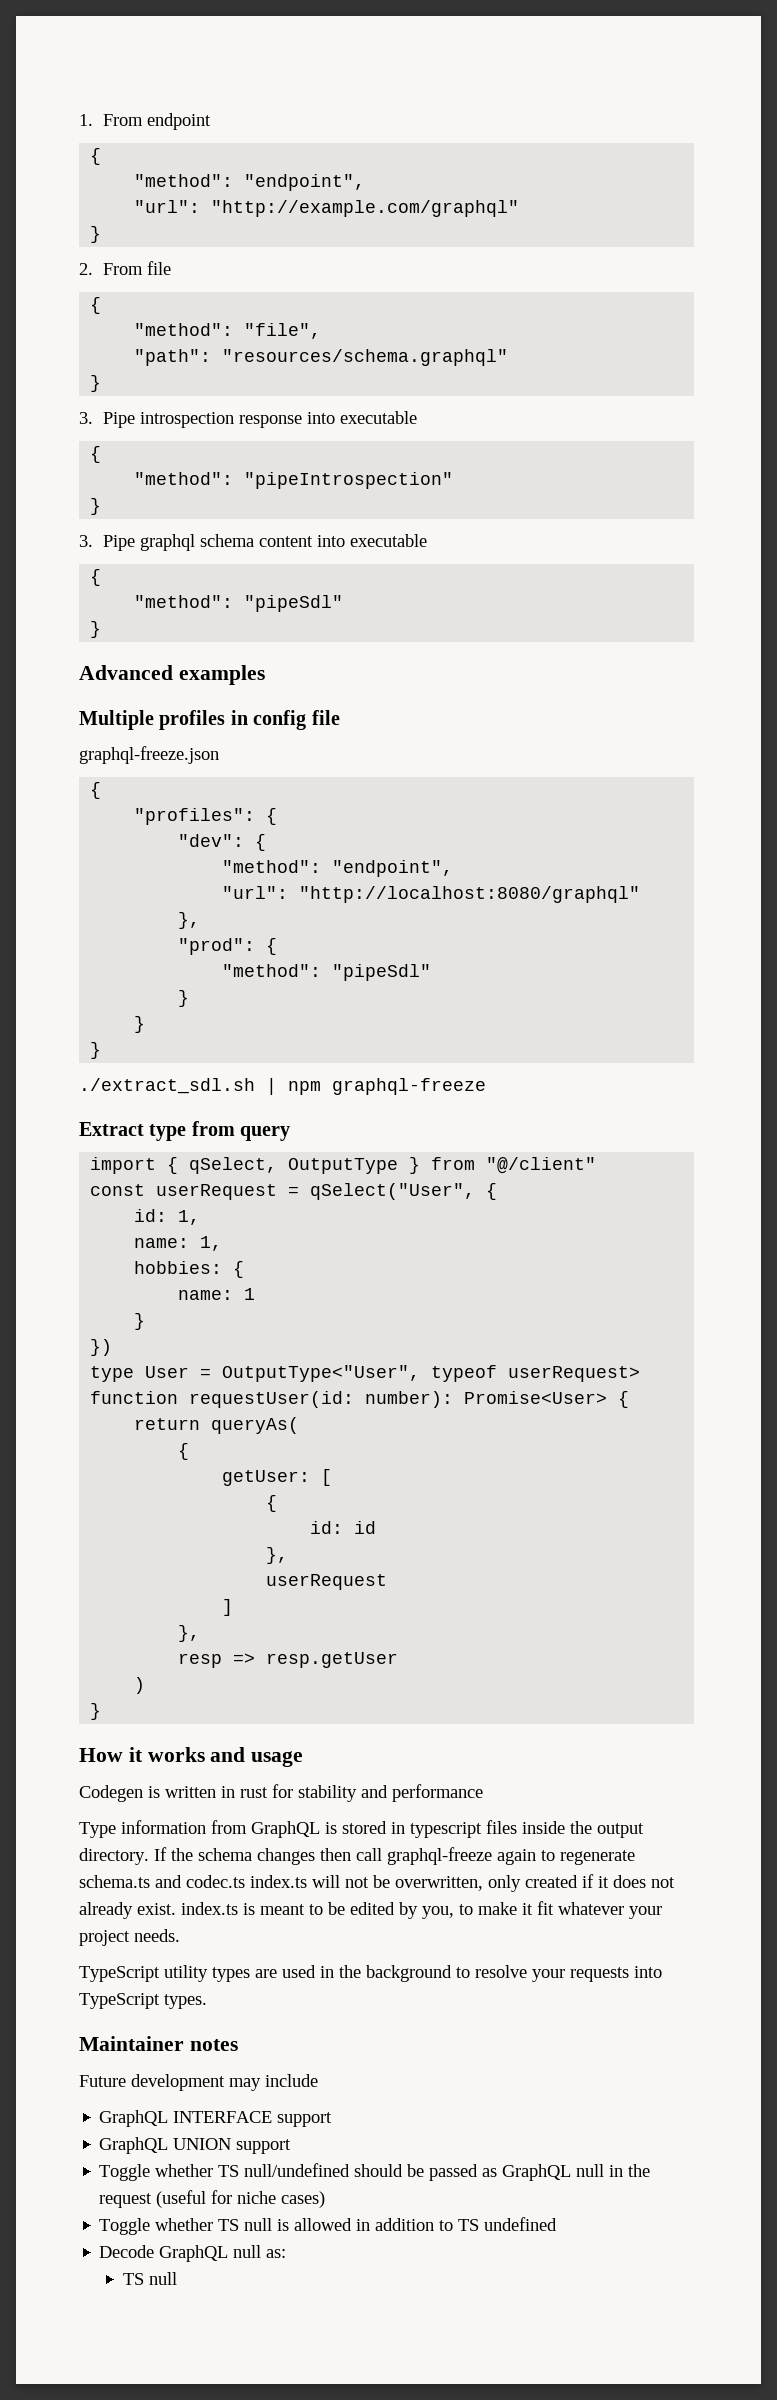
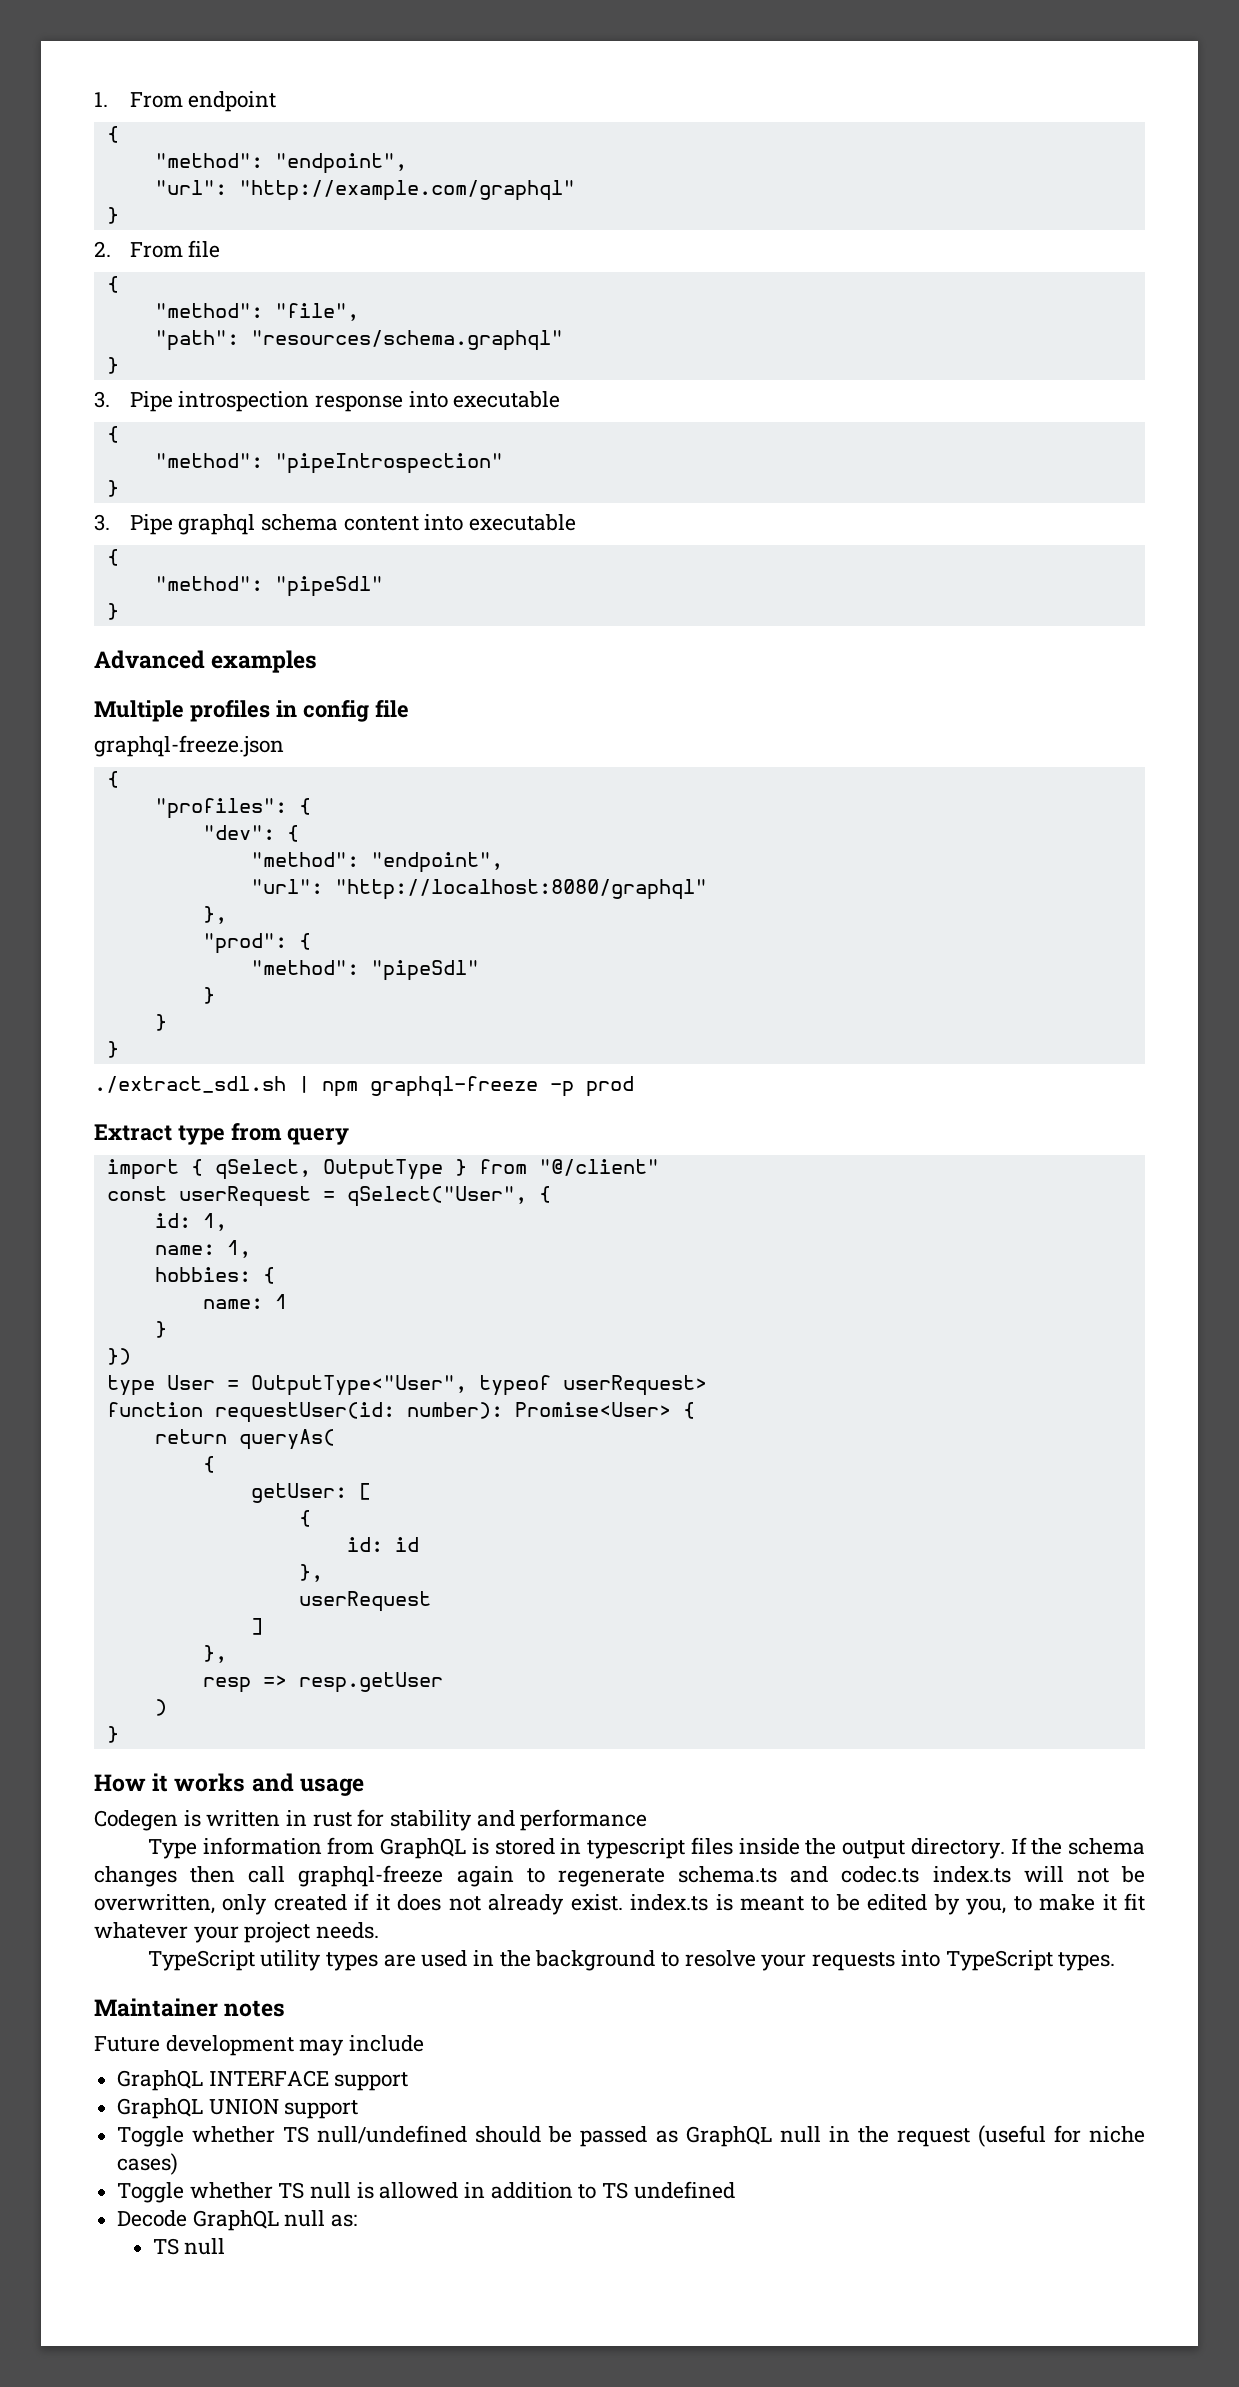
- ./extract_sdl.sh | npm graphql-freeze
+ ./extract_sdl.sh | npm graphql-freeze -p prod

